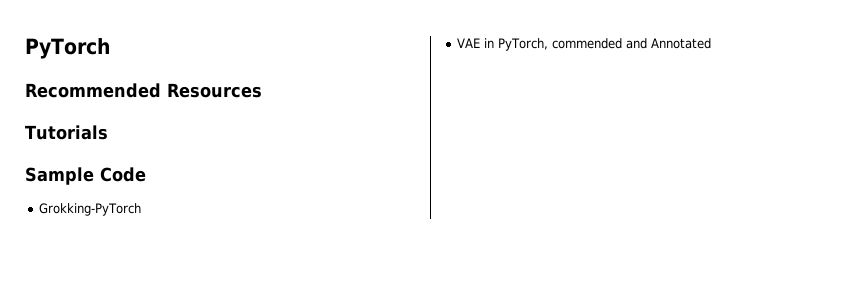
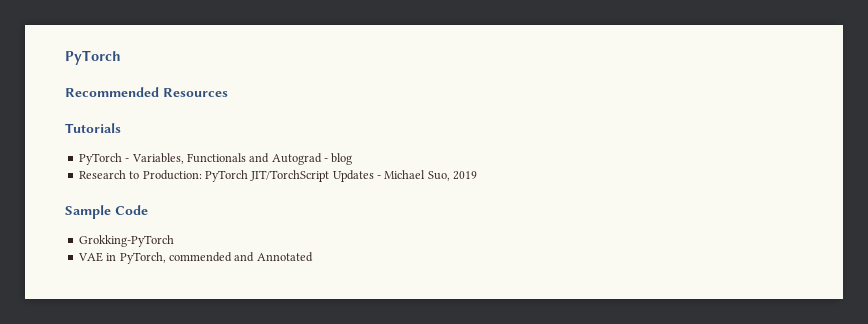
+ PyTorch - Variables, Functionals and Autograd - blog
+ Research to Production: PyTorch JIT/TorchScript Updates - Michael Suo, 2019

